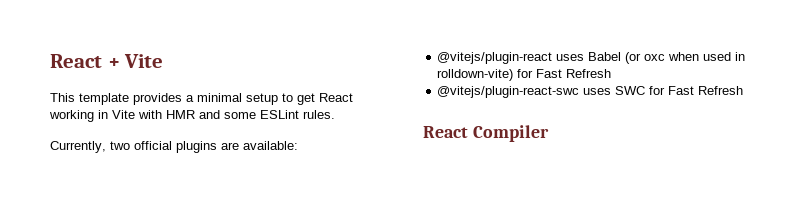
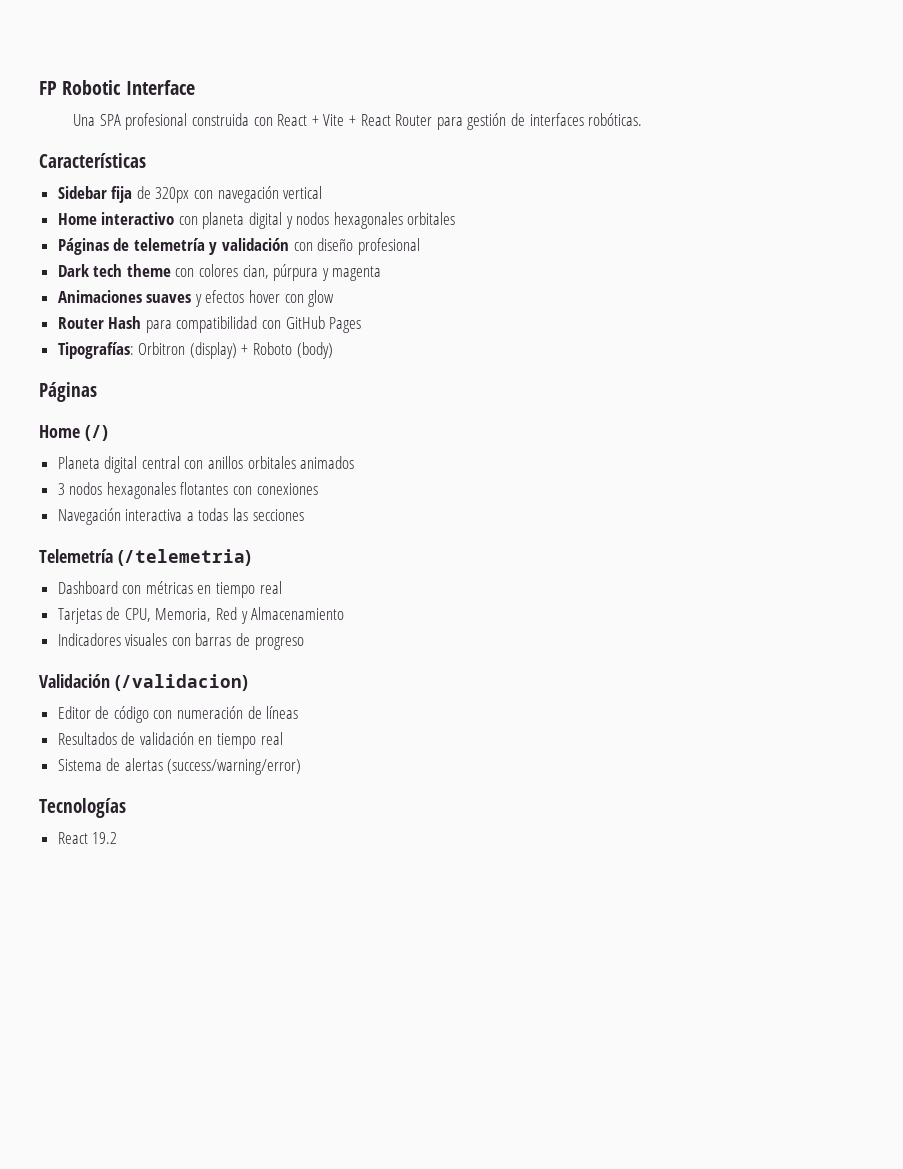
- React + Vite
- This template provides a minimal setup to get React working in Vite with HMR and some ESLint rules.
- Currently, two official plugins are available:
- @vitejs/plugin-react uses Babel (or oxc when used in rolldown-vite) for Fast Refresh
- @vitejs/plugin-react-swc uses SWC for Fast Refresh
- React Compiler
+ FP Robotic Interface
+ Una SPA profesional construida con React + Vite + React Router para gestión de interfaces robóticas.
+ Características
+ Sidebar fija de 320px con navegación vertical
+ Home interactivo con planeta digital y nodos hexagonales orbitales
+ Páginas de telemetría y validación con diseño profesional
+ Dark tech theme con colores cian, púrpura y magenta
+ Animaciones suaves y efectos hover con glow
+ Router Hash para compatibilidad con GitHub Pages
+ Tipografías: Orbitron (display) + Roboto (body)
+ Páginas
+ Home (/)
+ Planeta digital central con anillos orbitales animados
+ 3 nodos hexagonales flotantes con conexiones
+ Navegación interactiva a todas las secciones
+ Telemetría (/telemetria)
+ Dashboard con métricas en tiempo real
+ Tarjetas de CPU, Memoria, Red y Almacenamiento
+ Indicadores visuales con barras de progreso
+ Validación (/validacion)
+ Editor de código con numeración de líneas
+ Resultados de validación en tiempo real
+ Sistema de alertas (success/warning/error)
+ Tecnologías
+ React 19.2

